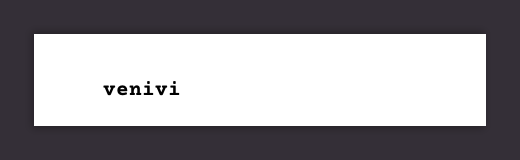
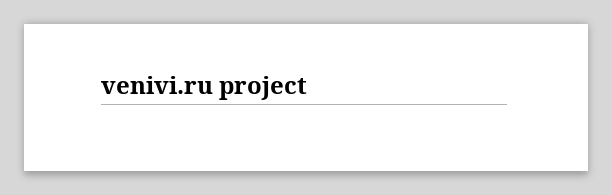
- venivi
+ venivi.ru project

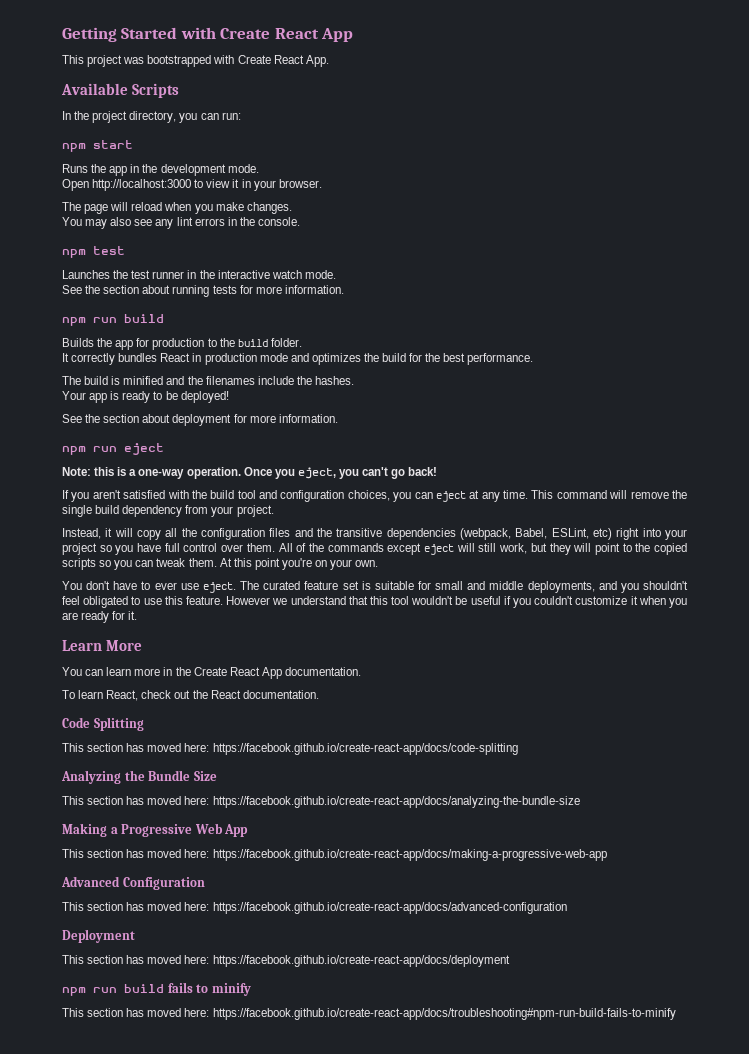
- venivi.ru project
+ Getting Started with Create React App
+ This project was bootstrapped with Create React App.
+ Available Scripts
+ In the project directory, you can run:
+ npm start
+ Runs the app in the development mode.
+ Open http://localhost:3000 to view it in your browser.
+ The page will reload when you make changes.
+ You may also see any lint errors in the console.
+ npm test
+ Launches the test runner in the interactive watch mode.
+ See the section about running tests for more information.
+ npm run build
+ Builds the app for production to the build folder.
+ It correctly bundles React in production mode and optimizes the build for the best performance.
+ The build is minified and the filenames include the hashes.
+ Your app is ready to be deployed!
+ See the section about deployment for more information.
+ npm run eject
+ Note: this is a one-way operation. Once you eject, you can't go back!
+ If you aren't satisfied with the build tool and configuration choices, you can eject at any time. This command will remove the single build dependency from your project.
+ Instead, it will copy all the configuration files and the transitive dependencies (webpack, Babel, ESLint, etc) right into your project so you have full control over them. All of the commands except eject will still work, but they will point to the copied scripts so you can tweak them. At this point you're on your own.
+ You don't have to ever use eject. The curated feature set is suitable for small and middle deployments, and you shouldn't feel obligated to use this feature. However we understand that this tool wouldn't be useful if you couldn't customize it when you are ready for it.
+ Learn More
+ You can learn more in the Create React App documentation.
+ To learn React, check out the React documentation.
+ Code Splitting
+ This section has moved here: https://facebook.github.io/create-react-app/docs/code-splitting
+ Analyzing the Bundle Size
+ This section has moved here: https://facebook.github.io/create-react-app/docs/analyzing-the-bundle-size
+ Making a Progressive Web App
+ This section has moved here: https://facebook.github.io/create-react-app/docs/making-a-progressive-web-app
+ Advanced Configuration
+ This section has moved here: https://facebook.github.io/create-react-app/docs/advanced-configuration
+ Deployment
+ This section has moved here: https://facebook.github.io/create-react-app/docs/deployment
+ npm run build fails to minify
+ This section has moved here: https://facebook.github.io/create-react-app/docs/troubleshooting#npm-run-build-fails-to-minify

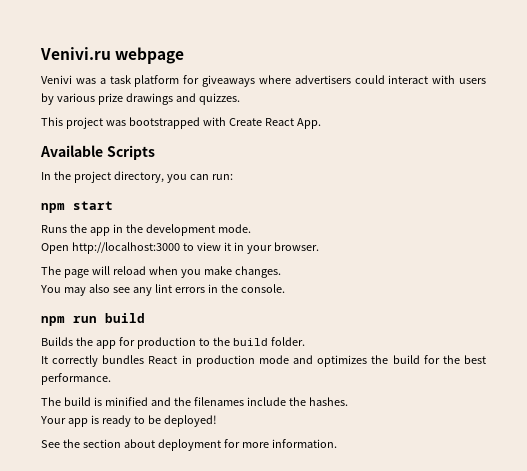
- Getting Started with Create React App
+ Venivi.ru webpage
+ Venivi was a task platform for giveaways where advertisers could interact with users by various prize drawings and quizzes.
- npm test
- Launches the test runner in the interactive watch mode.
- See the section about running tests for more information.
- npm run eject
- Note: this is a one-way operation. Once you eject, you can't go back!
- If you aren't satisfied with the build tool and configuration choices, you can eject at any time. This command will remove the single build dependency from your project.
- Instead, it will copy all the configuration files and the transitive dependencies (webpack, Babel, ESLint, etc) right into your project so you have full control over them. All of the commands except eject will still work, but they will point to the copied scripts so you can tweak them. At this point you're on your own.
- You don't have to ever use eject. The curated feature set is suitable for small and middle deployments, and you shouldn't feel obligated to use this feature. However we understand that this tool wouldn't be useful if you couldn't customize it when you are ready for it.
- Learn More
- You can learn more in the Create React App documentation.
- To learn React, check out the React documentation.
- Code Splitting
- This section has moved here: https://facebook.github.io/create-react-app/docs/code-splitting
- Analyzing the Bundle Size
- This section has moved here: https://facebook.github.io/create-react-app/docs/analyzing-the-bundle-size
- Making a Progressive Web App
- This section has moved here: https://facebook.github.io/create-react-app/docs/making-a-progressive-web-app
- Advanced Configuration
- This section has moved here: https://facebook.github.io/create-react-app/docs/advanced-configuration
- Deployment
- This section has moved here: https://facebook.github.io/create-react-app/docs/deployment
- npm run build fails to minify
- This section has moved here: https://facebook.github.io/create-react-app/docs/troubleshooting#npm-run-build-fails-to-minify

